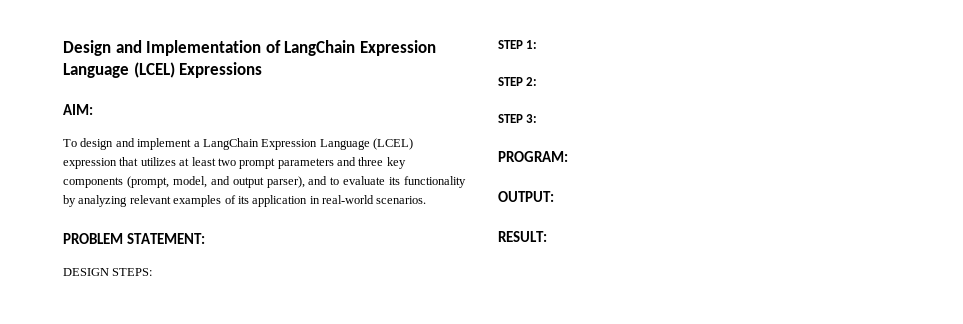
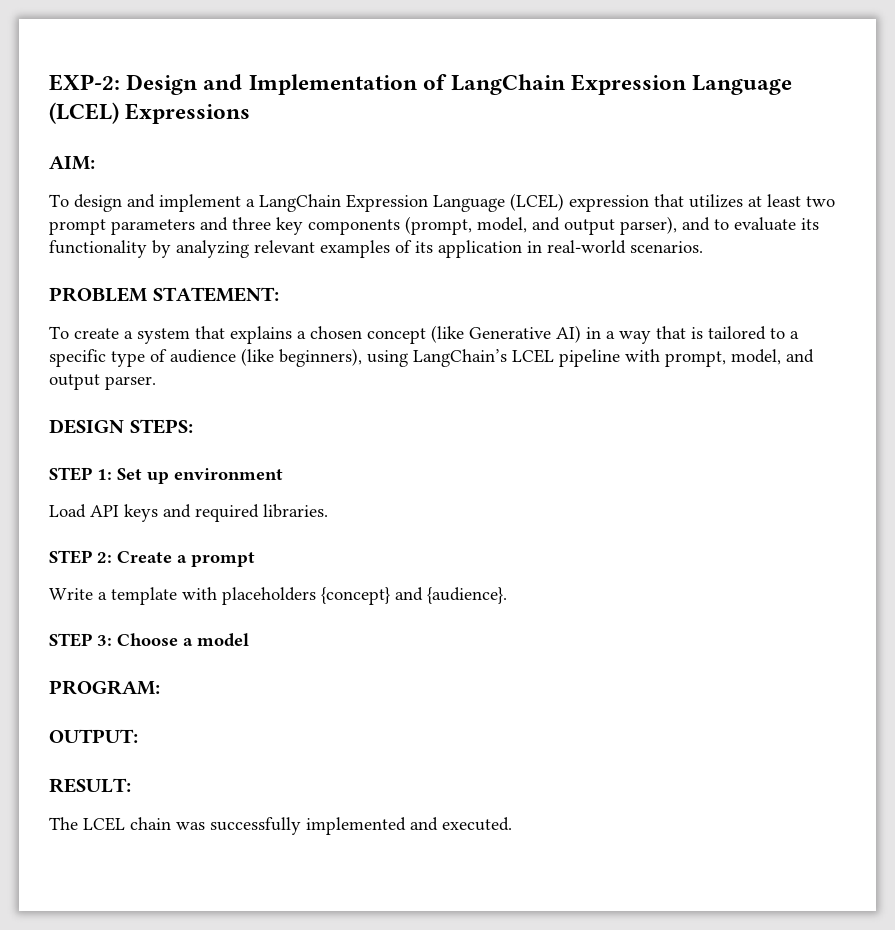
- Design and Implementation of LangChain Expression Language (LCEL) Expressions
+ EXP-2: Design and Implementation of LangChain Expression Language (LCEL) Expressions
+ To create a system that explains a chosen concept (like Generative AI) in a way that is tailored to a specific type of audience (like beginners), using LangChain’s LCEL pipeline with prompt, model, and output parser.
  DESIGN STEPS:
- STEP 1:
- STEP 2:
+ STEP 1: Set up environment
+ Load API keys and required libraries.
+ STEP 2: Create a prompt
+ Write a template with placeholders {concept} and {audience}.
- STEP 3:
+ STEP 3: Choose a model
+ The LCEL chain was successfully implemented and executed.

